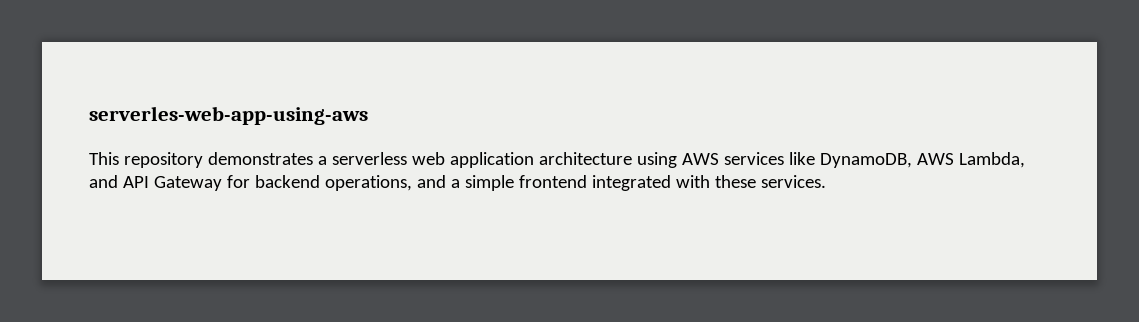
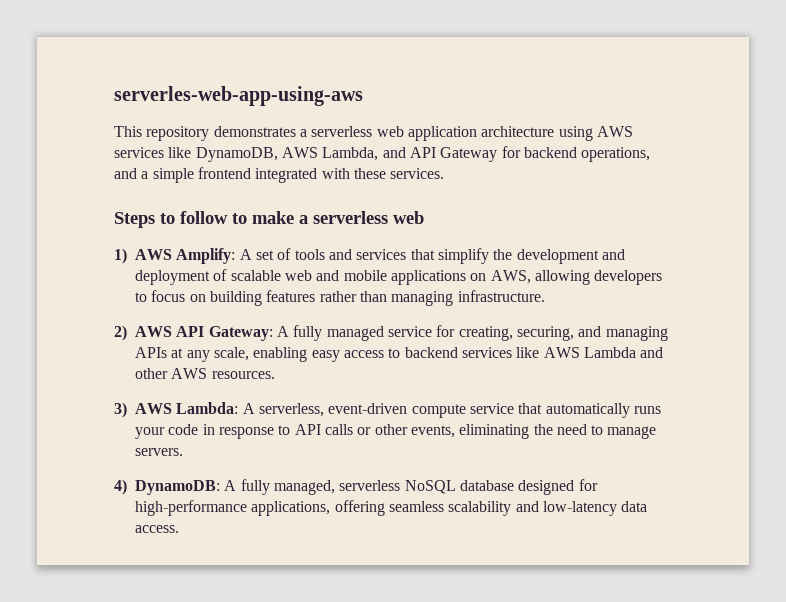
+ Steps to follow to make a serverless web
+ 1) AWS Amplify: A set of tools and services that simplify the development and deployment of scalable web and mobile applications on AWS, allowing developers to focus on building features rather than managing infrastructure.
+ 2) AWS API Gateway: A fully managed service for creating, securing, and managing APIs at any scale, enabling easy access to backend services like AWS Lambda and other AWS resources.
+ 3) AWS Lambda: A serverless, event-driven compute service that automatically runs your code in response to API calls or other events, eliminating the need to manage servers.
+ 4) DynamoDB: A fully managed, serverless NoSQL database designed for high-performance applications, offering seamless scalability and low-latency data access.

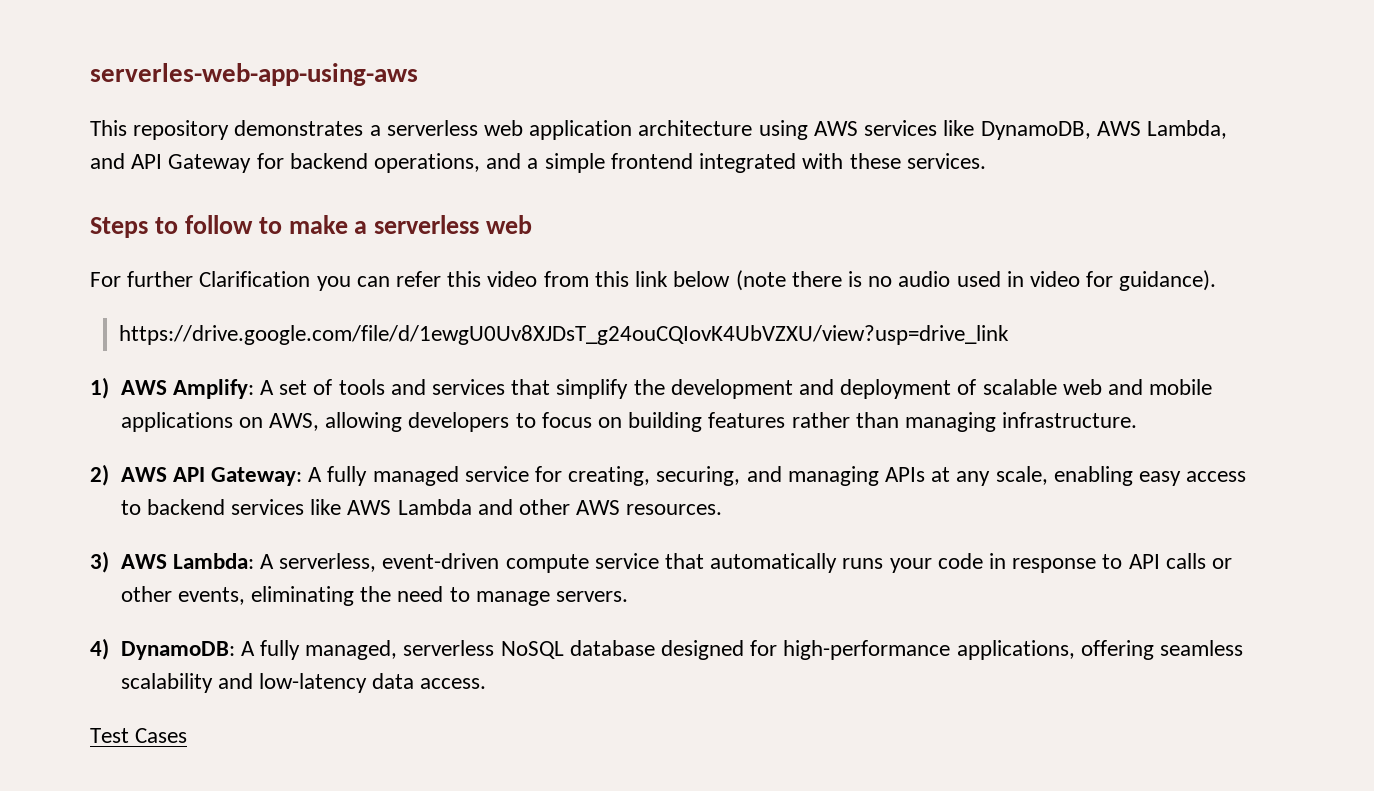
+ For further Clarification you can refer this video from this link below (note there is no audio used in video for guidance).
+ https://drive.google.com/file/d/1ewgU0Uv8XJDsT_g24ouCQIovK4UbVZXU/view?usp=drive_link
+ Test Cases

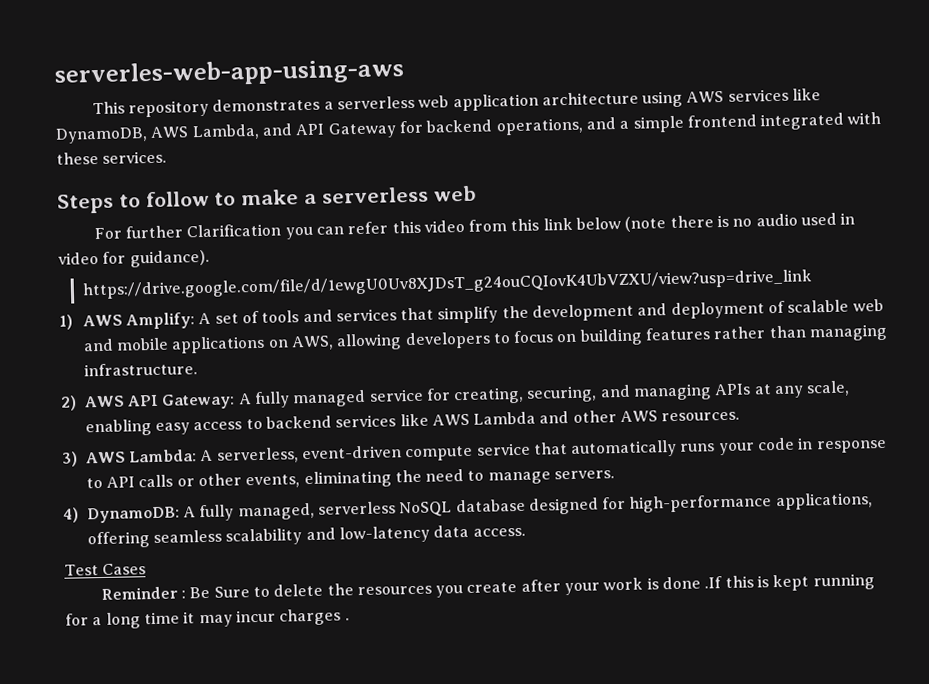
+ Reminder : Be Sure to delete the resources you create after your work is done .If this is kept running for a long time it may incur charges .

